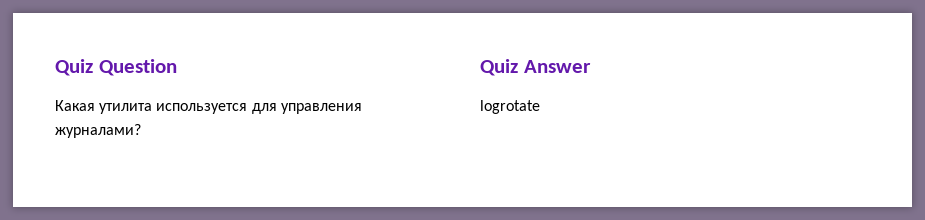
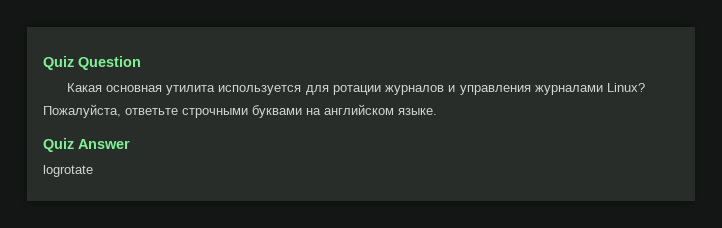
- Какая утилита используется для управления журналами?
+ Какая основная утилита используется для ротации журналов и управления журналами Linux? Пожалуйста, ответьте строчными буквами на английском языке.

